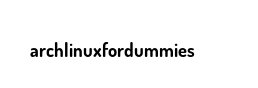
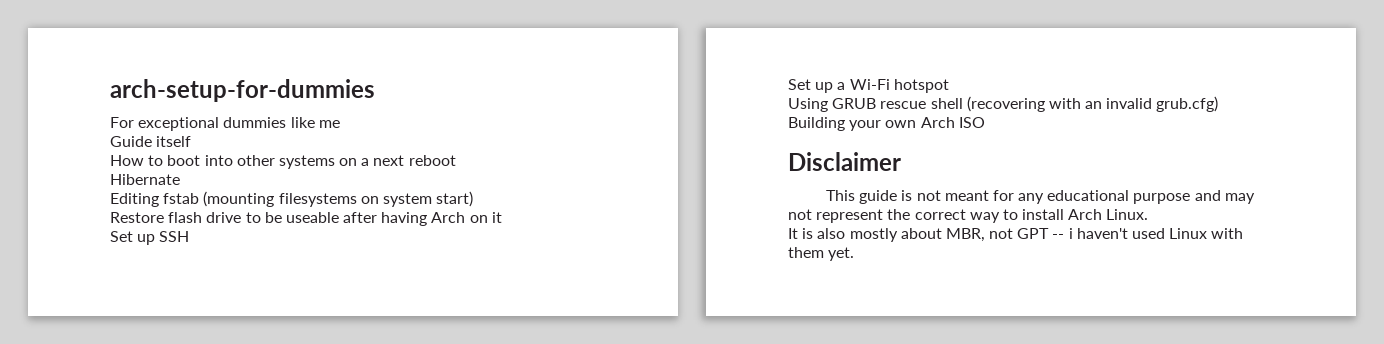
- archlinuxfordummies
+ arch-setup-for-dummies
+ For exceptional dummies like me
+ Guide itself
+ How to boot into other systems on a next reboot
+ Hibernate
+ Editing fstab (mounting filesystems on system start)
+ Restore flash drive to be useable after having Arch on it
+ Set up SSH
+ Set up a Wi-Fi hotspot
+ Using GRUB rescue shell (recovering with an invalid grub.cfg) Building your own Arch ISO
+ Disclaimer
+ This guide is not meant for any educational purpose and may not represent the correct way to install Arch Linux.
+ It is also mostly about MBR, not GPT -- i haven't used Linux with them yet.

